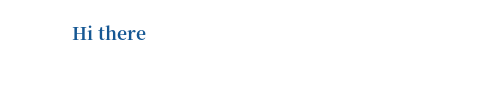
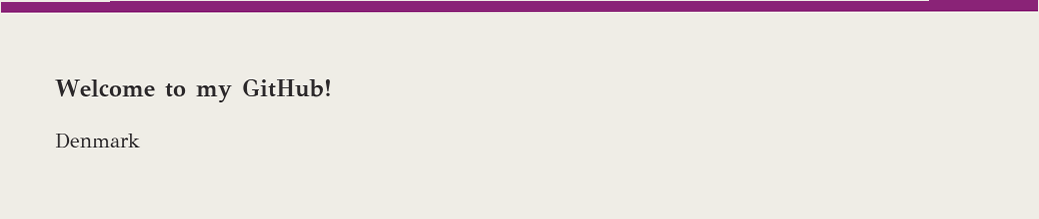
- Hi there
+ Welcome to my GitHub!
+ Denmark

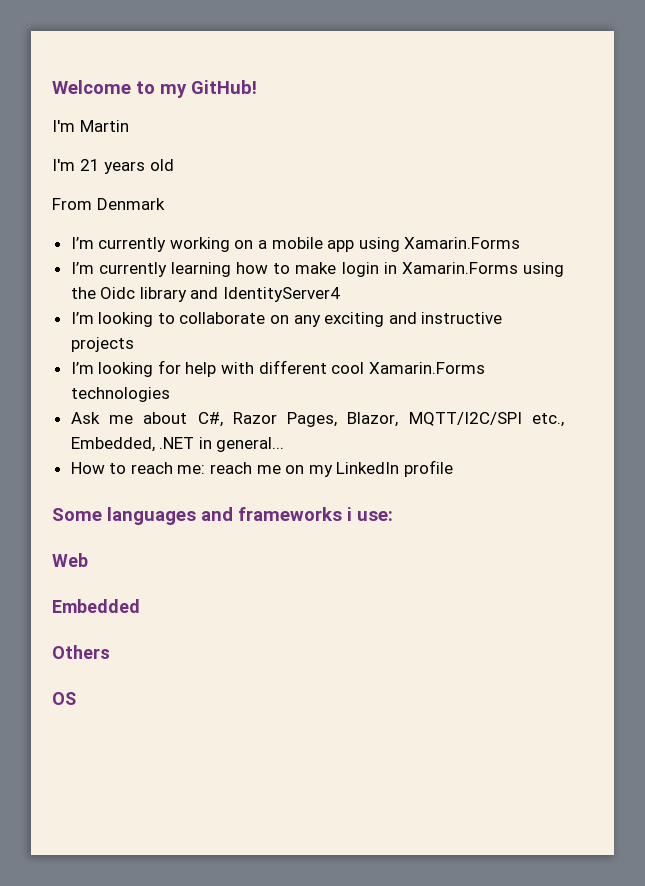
- Denmark
+ I'm Martin
+ I'm 21 years old
+ From Denmark
+ I’m currently working on a mobile app using Xamarin.Forms
+ I’m currently learning how to make login in Xamarin.Forms using the Oidc library and IdentityServer4
+ I’m looking to collaborate on any exciting and instructive projects
+ I’m looking for help with different cool Xamarin.Forms technologies
+ Ask me about C#, Razor Pages, Blazor, MQTT/I2C/SPI etc., Embedded, .NET in general...
+ How to reach me: reach me on my LinkedIn profile
+ Some languages and frameworks i use:
+ Web
+ Embedded
+ Others
+ OS

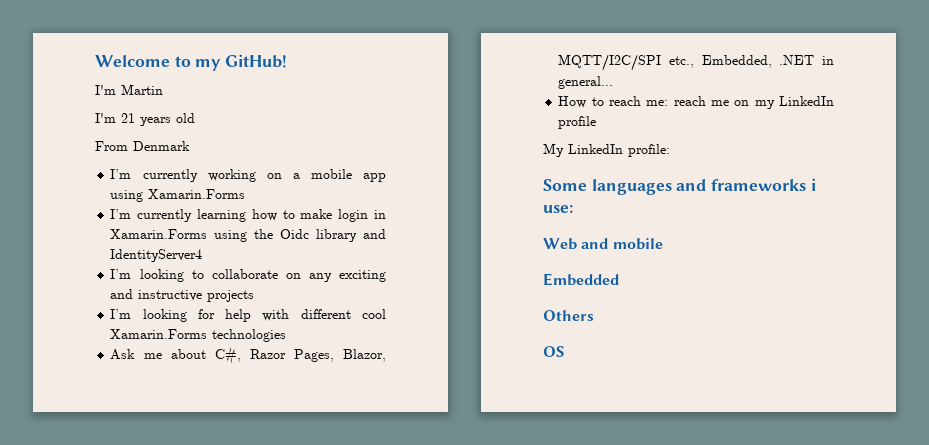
+ My LinkedIn profile:
- Web
+ Web and mobile

